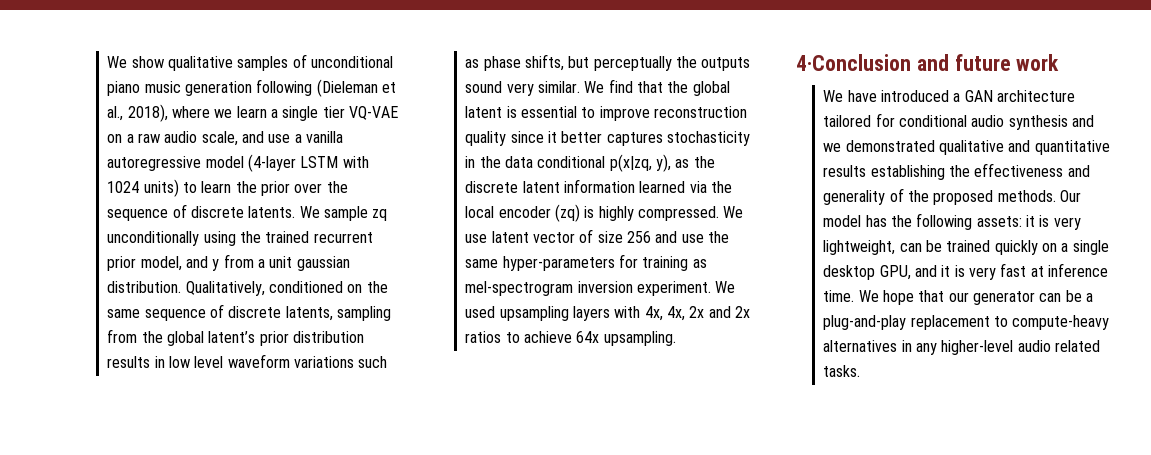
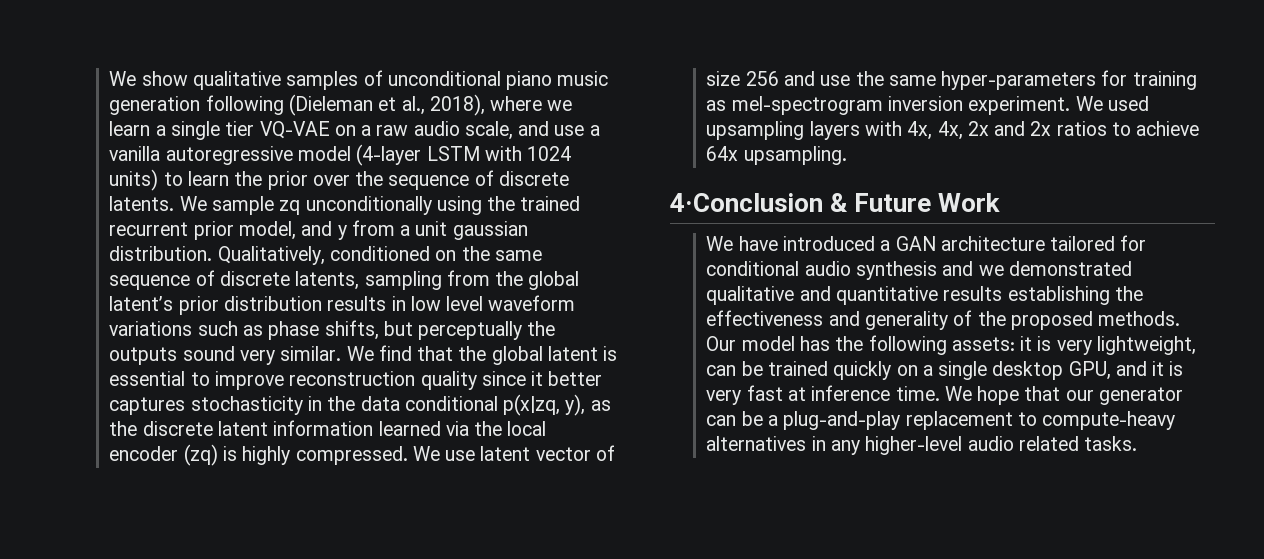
- 4·Conclusion and future work
+ 4·Conclusion & Future Work

